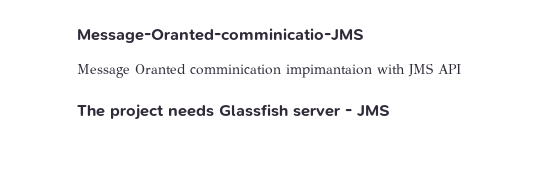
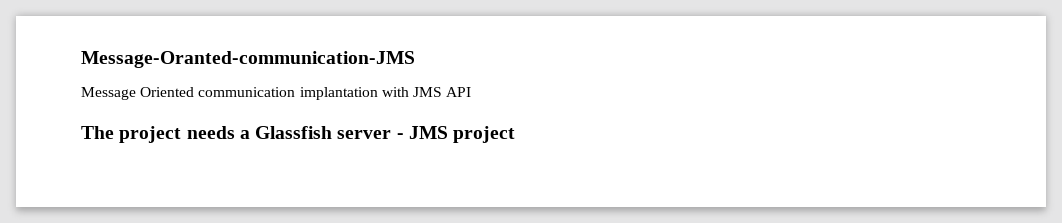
- Message-Oranted-comminicatio-JMS
+ Message-Oranted-communication-JMS
- Message Oranted comminication impimantaion with JMS API
+ Message Oriented communication implantation with JMS API
- The project needs Glassfish server - JMS
+ The project needs a Glassfish server - JMS project

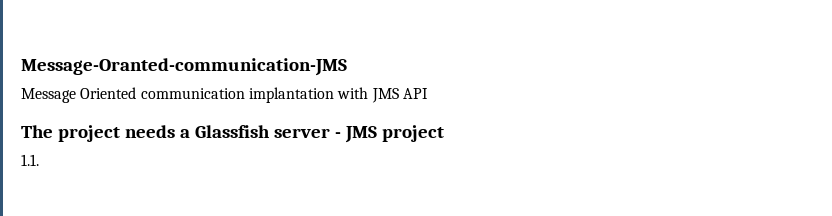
+ 1.1.

